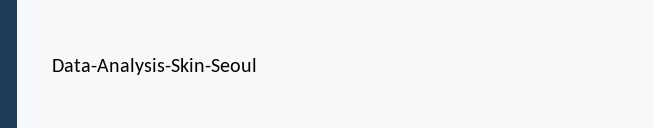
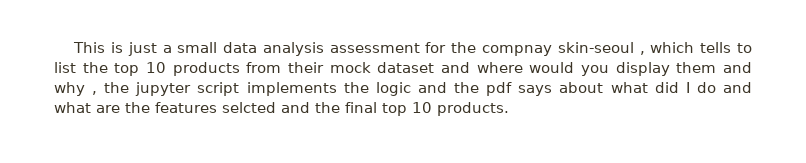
- Data-Analysis-Skin-Seoul
+ This is just a small data analysis assessment for the compnay skin-seoul , which tells to list the top 10 products from their mock dataset and where would you display them and why , the jupyter script implements the logic and the pdf says about what did I do and what are the features selcted and the final top 10 products.

